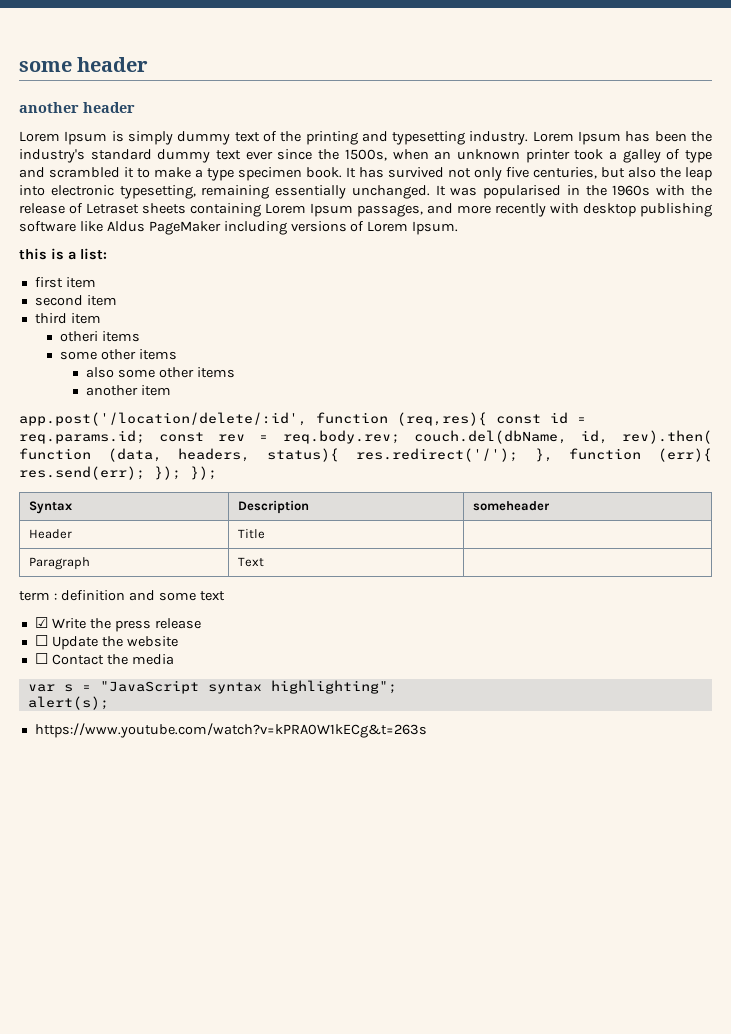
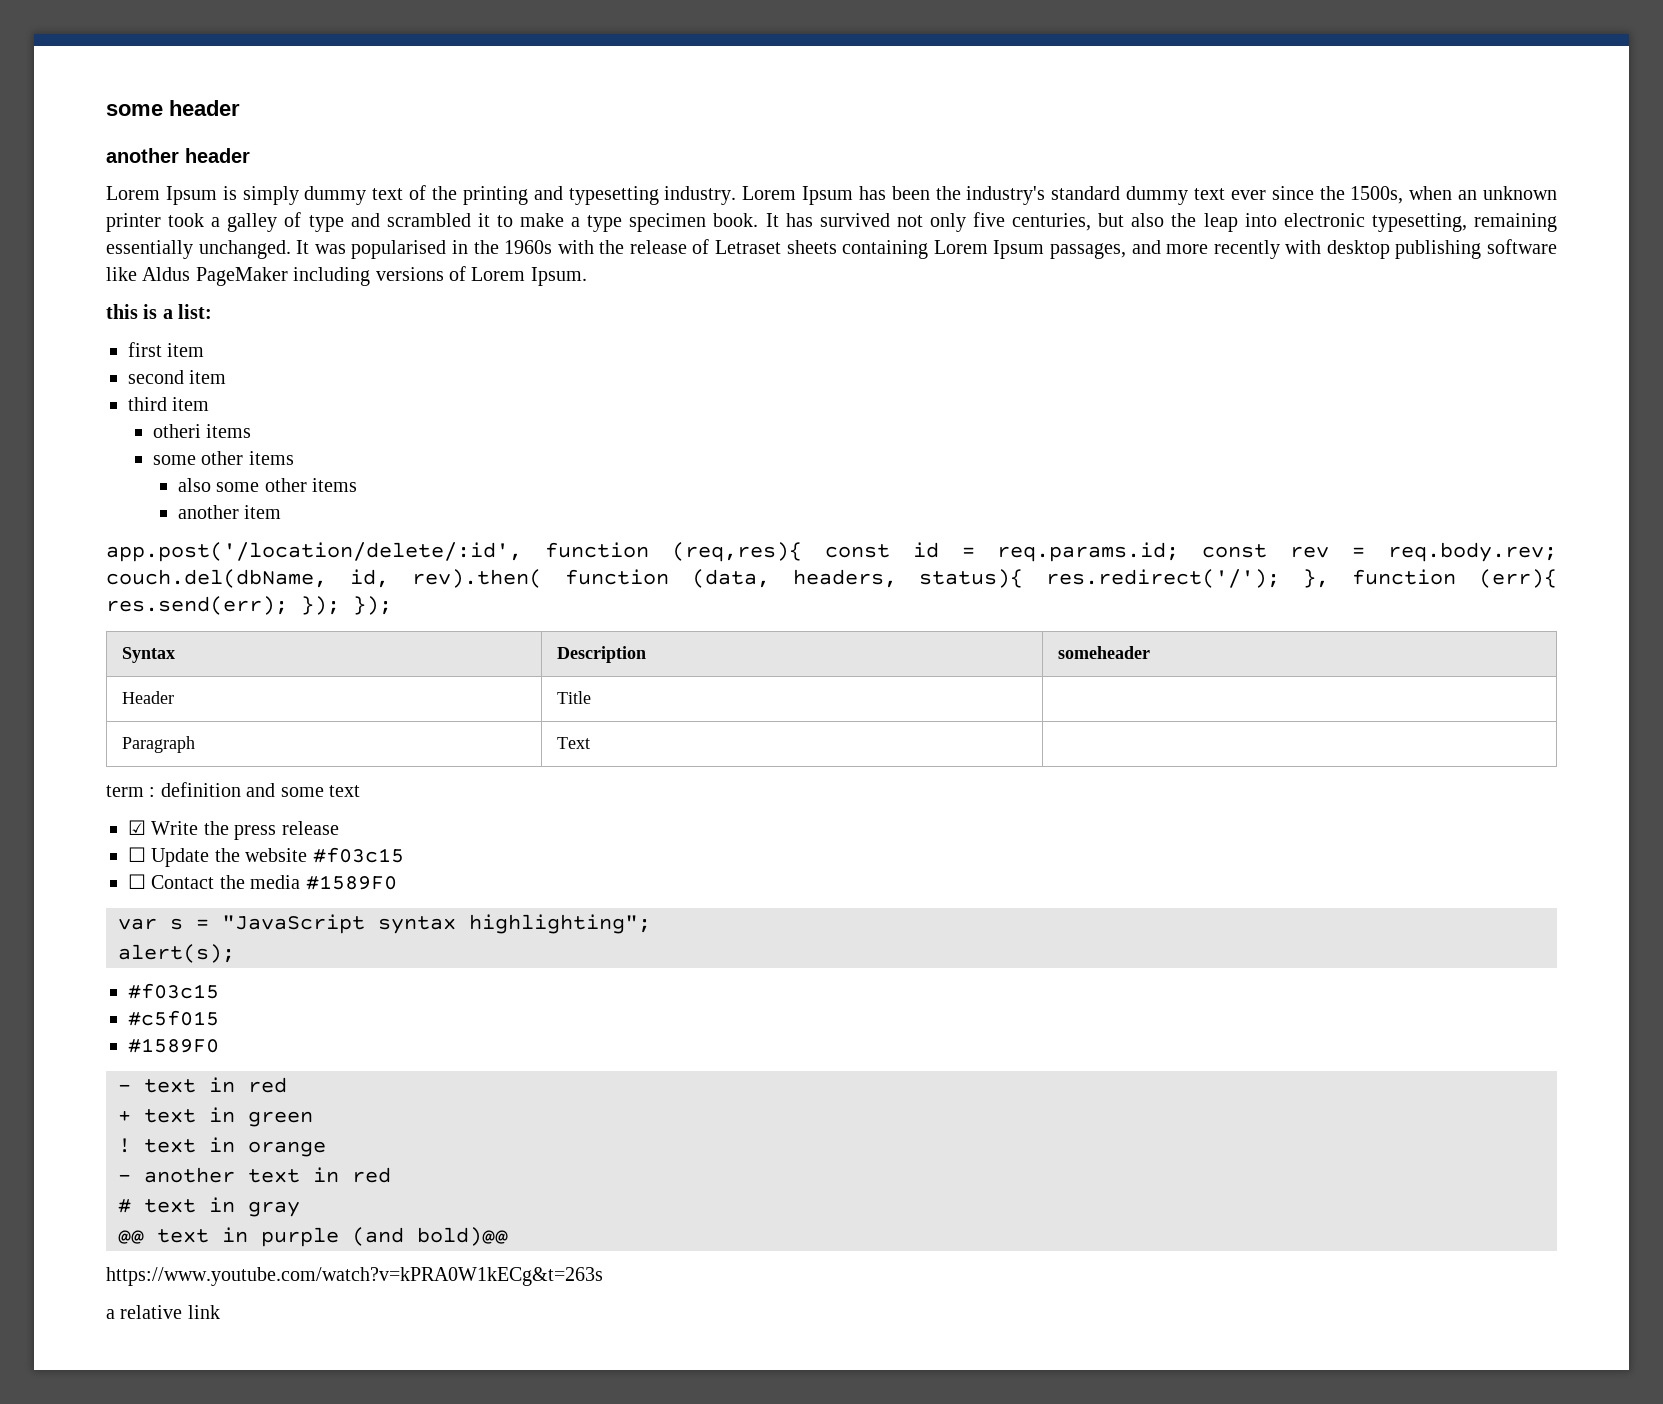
- ☐ Update the website
+ ☐ Update the website #f03c15
- ☐ Contact the media
+ ☐ Contact the media #1589F0
  alert(s);
+ #f03c15
+ #c5f015
+ #1589F0
+ - text in red
+ + text in green
+ ! text in orange
+ - another text in red
+ # text in gray
+ @@ text in purple (and bold)@@
  https://www.youtube.com/watch?v=kPRA0W1kECg&t=263s
+ a relative link

